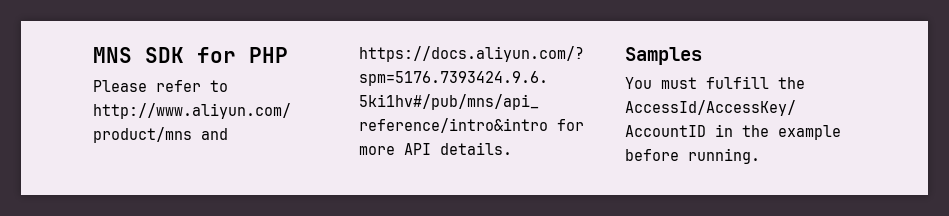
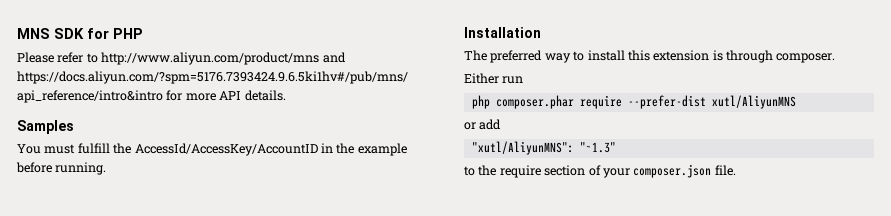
+ Installation
+ The preferred way to install this extension is through composer.
+ Either run
+ php composer.phar require --prefer-dist xutl/AliyunMNS
+ or add
+ "xutl/AliyunMNS": "~1.3"
+ to the require section of your composer.json file.

